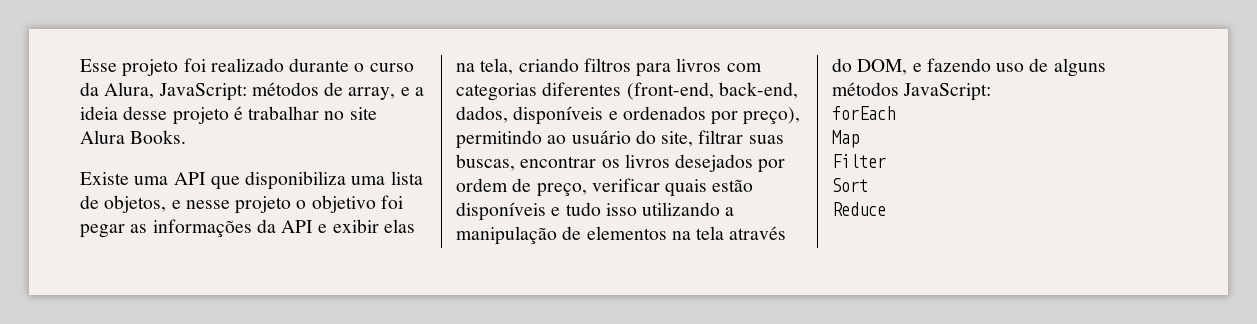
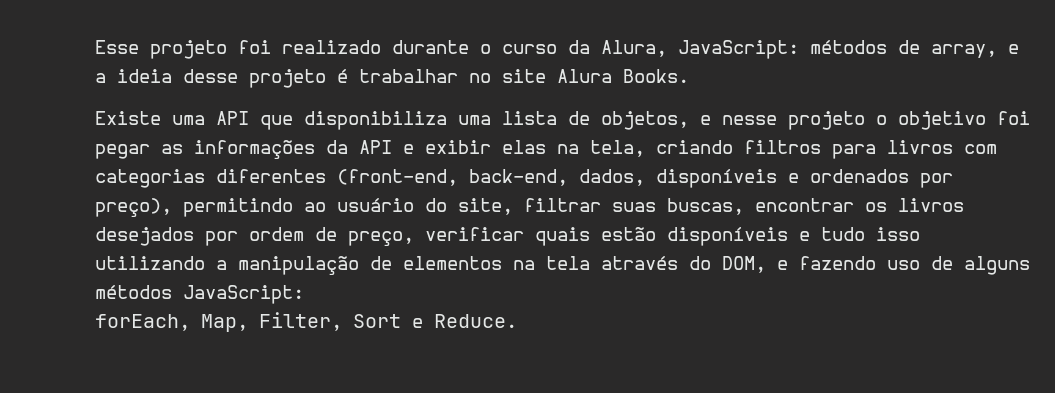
- forEach
- Map
- Filter
- Sort
- Reduce
+ forEach, Map, Filter, Sort e Reduce.

